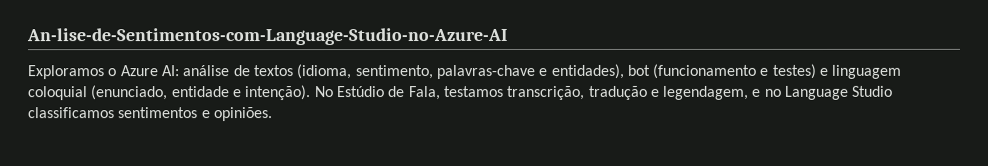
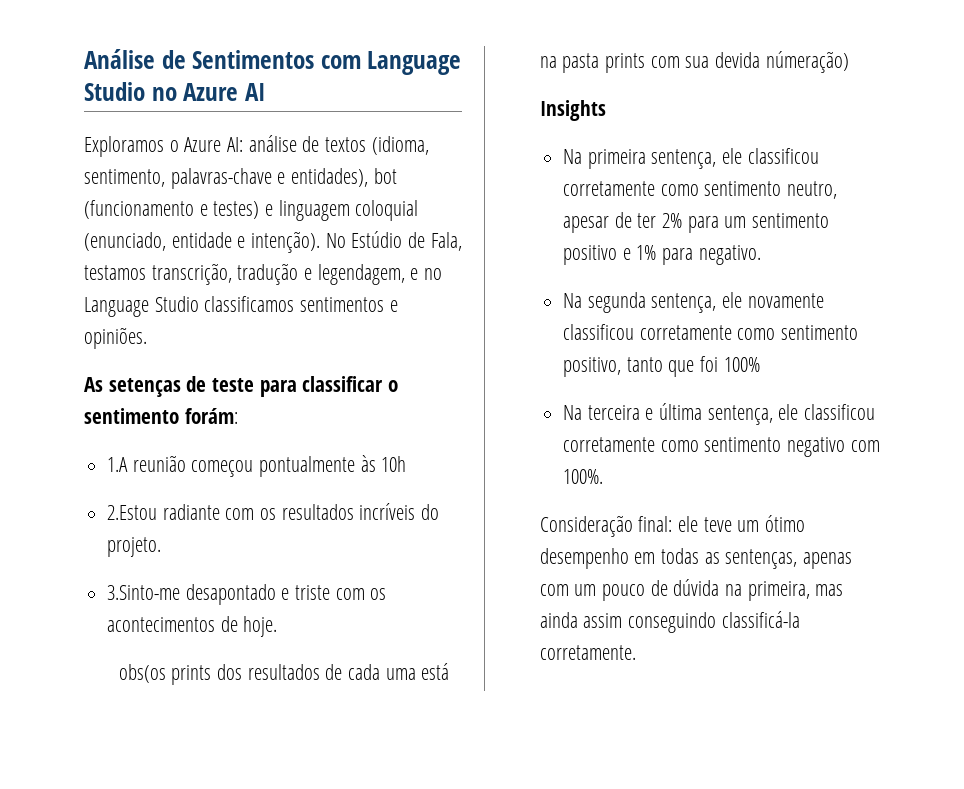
- An-lise-de-Sentimentos-com-Language-Studio-no-Azure-AI
+ Análise de Sentimentos com Language Studio no Azure AI
+ As setenças de teste para classificar o sentimento forám:
+ 1.A reunião começou pontualmente às 10h
+ 2.Estou radiante com os resultados incríveis do projeto.
+ 3.Sinto-me desapontado e triste com os acontecimentos de hoje.
+ obs(os prints dos resultados de cada uma está na pasta prints com sua devida númeração)
+ Insights
+ Na primeira sentença, ele classificou corretamente como sentimento neutro, apesar de ter 2% para um sentimento positivo e 1% para negativo.
+ Na segunda sentença, ele novamente classificou corretamente como sentimento positivo, tanto que foi 100%
+ Na terceira e última sentença, ele classificou corretamente como sentimento negativo com 100%.
+ Consideração final: ele teve um ótimo desempenho em todas as sentenças, apenas com um pouco de dúvida na primeira, mas ainda assim conseguindo classificá-la corretamente.

